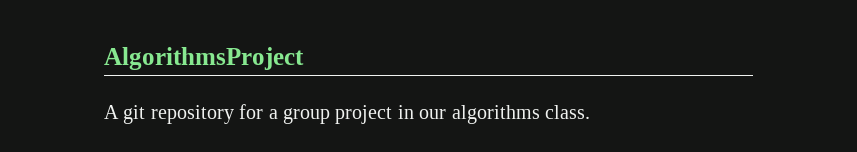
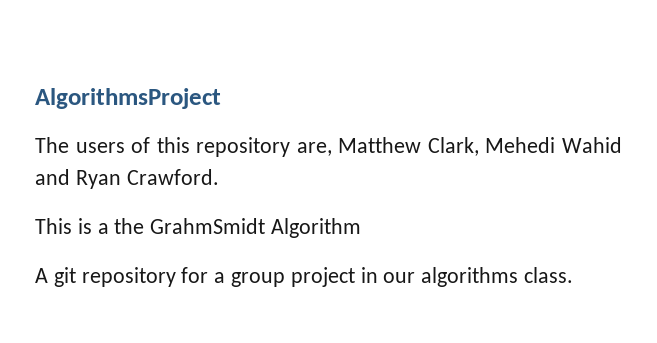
+ The users of this repository are, Matthew Clark, Mehedi Wahid and Ryan Crawford.
+ This is a the GrahmSmidt Algorithm

